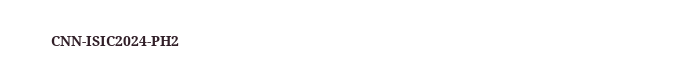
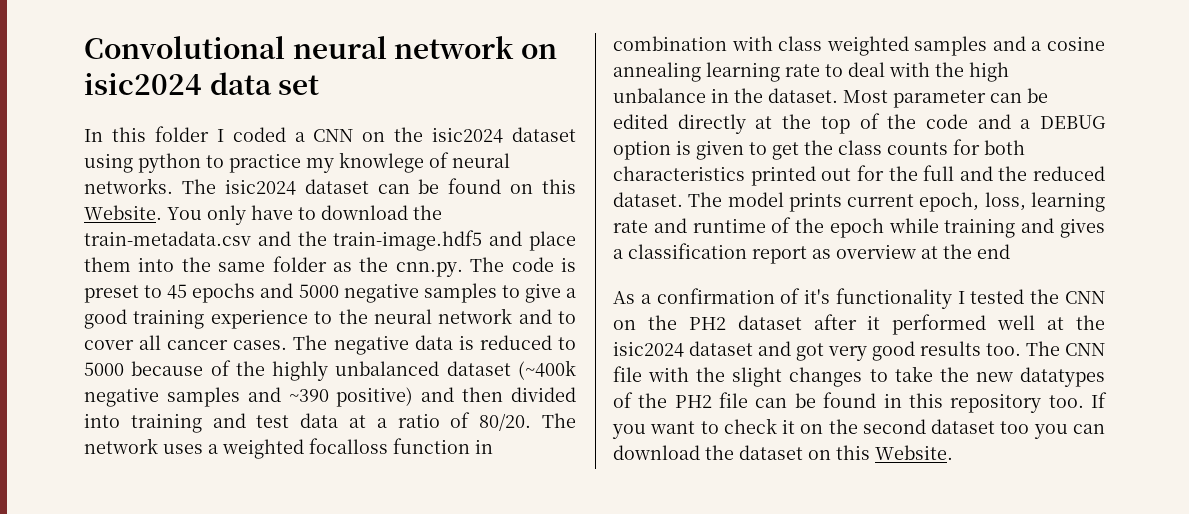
- CNN-ISIC2024-PH2
+ Convolutional neural network on isic2024 data set
+ In this folder I coded a CNN on the isic2024 dataset using python to practice my knowlege of neural networks. The isic2024 dataset can be found on this Website. You only have to download the train-metadata.csv and the train-image.hdf5 and place them into the same folder as the cnn.py. The code is preset to 45 epochs and 5000 negative samples to give a good training experience to the neural network and to cover all cancer cases. The negative data is reduced to 5000 because of the highly unbalanced dataset (~400k negative samples and ~390 positive) and then divided into training and test data at a ratio of 80/20. The network uses a weighted focalloss function in combination with class weighted samples and a cosine annealing learning rate to deal with the high unbalance in the dataset. Most parameter can be edited directly at the top of the code and a DEBUG option is given to get the class counts for both characteristics printed out for the full and the reduced dataset. The model prints current epoch, loss, learning rate and runtime of the epoch while training and gives a classification report as overview at the end
+ As a confirmation of it's functionality I tested the CNN on the PH2 dataset after it performed well at the isic2024 dataset and got very good results too. The CNN file with the slight changes to take the new datatypes of the PH2 file can be found in this repository too. If you want to check it on the second dataset too you can download the dataset on this Website.

